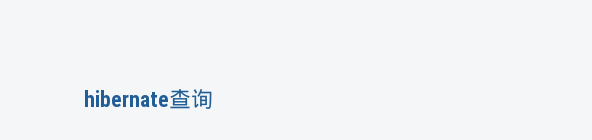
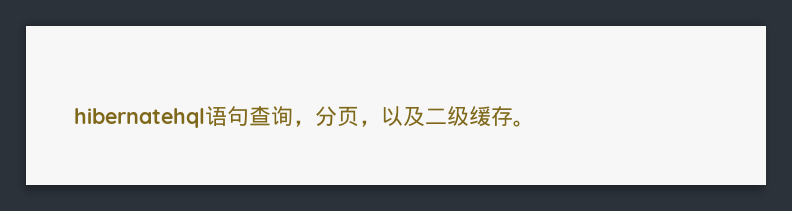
- hibernate查询
+ hibernatehql语句查询，分页，以及二级缓存。

